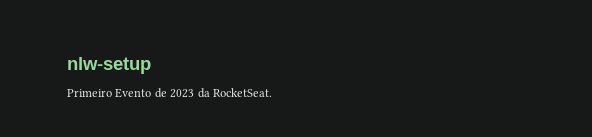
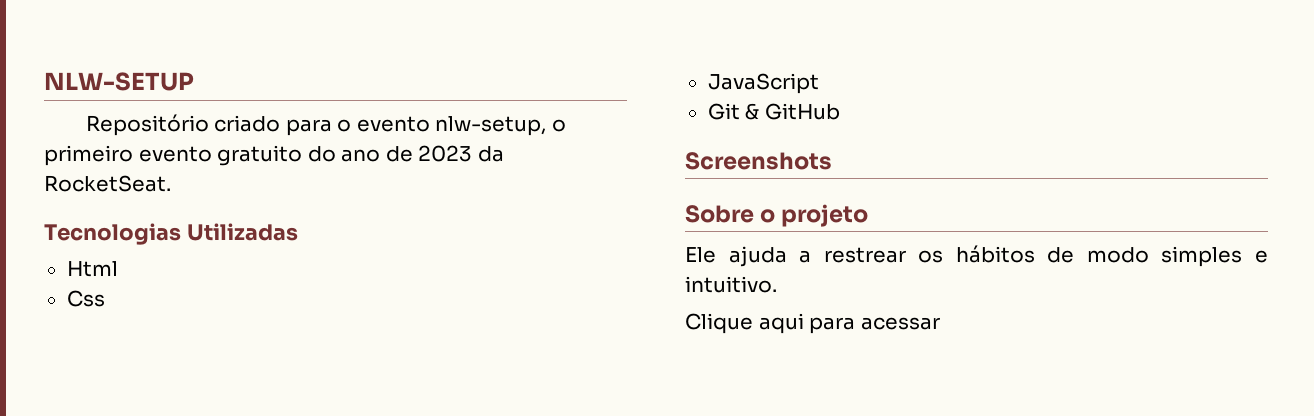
- nlw-setup
- Primeiro Evento de 2023 da RocketSeat.
+ NLW-SETUP
+ Repositório criado para o evento nlw-setup, o primeiro evento gratuito do ano de 2023 da RocketSeat.
+ Tecnologias Utilizadas
+ Html
+ Css
+ JavaScript
+ Git & GitHub
+ Screenshots
+ Sobre o projeto
+ Ele ajuda a restrear os hábitos de modo simples e intuitivo.
+ Clique aqui para acessar

